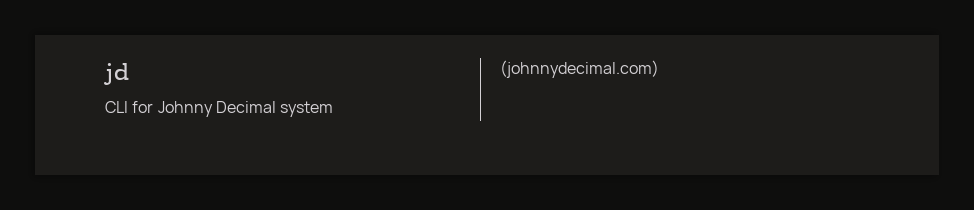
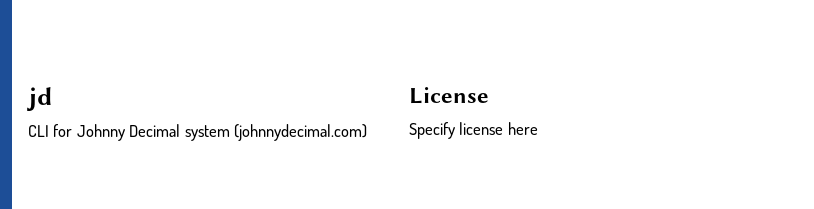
+ License
+ Specify license here

